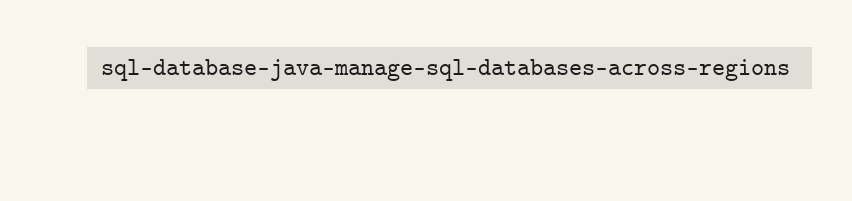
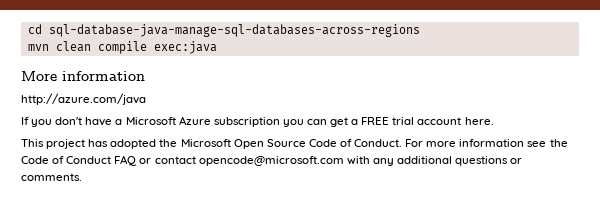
- sql-database-java-manage-sql-databases-across-regions
+ cd sql-database-java-manage-sql-databases-across-regions
+ mvn clean compile exec:java
+ More information
+ http://azure.com/java
+ If you don't have a Microsoft Azure subscription you can get a FREE trial account here.
+ This project has adopted the Microsoft Open Source Code of Conduct. For more information see the Code of Conduct FAQ or contact opencode@microsoft.com with any additional questions or comments.

